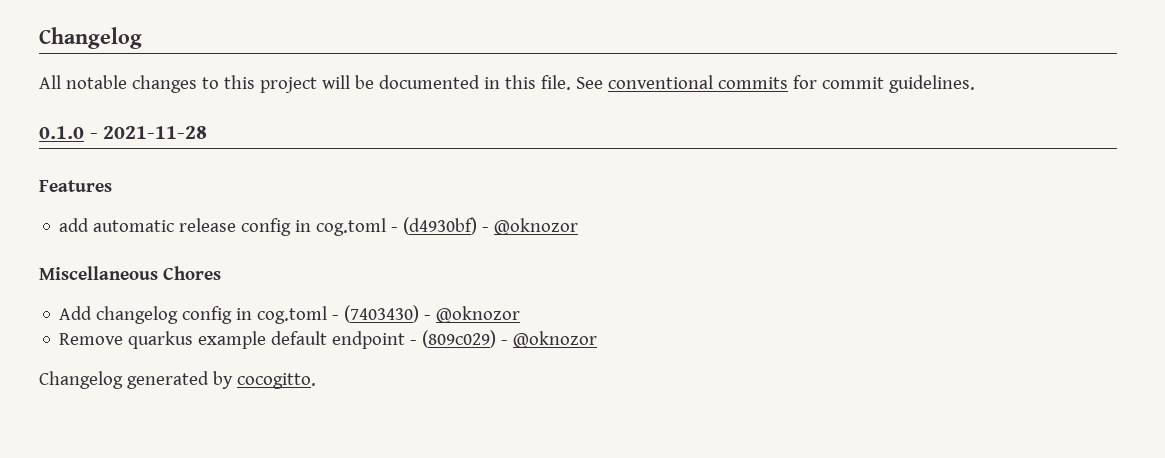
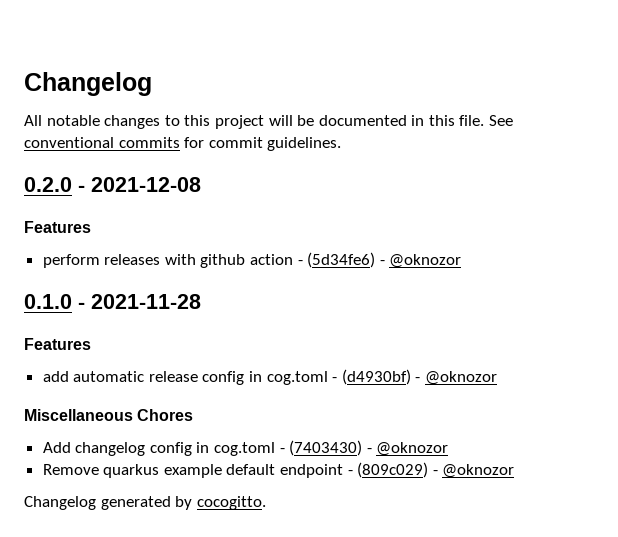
+ 0.2.0 - 2021-12-08
+ Features
+ perform releases with github action - (5d34fe6) - @oknozor

